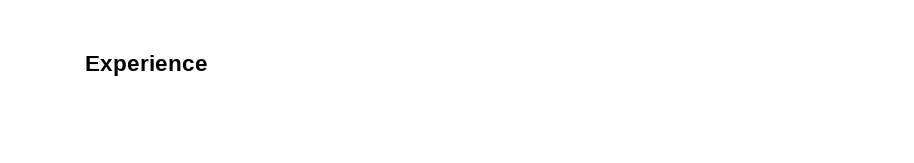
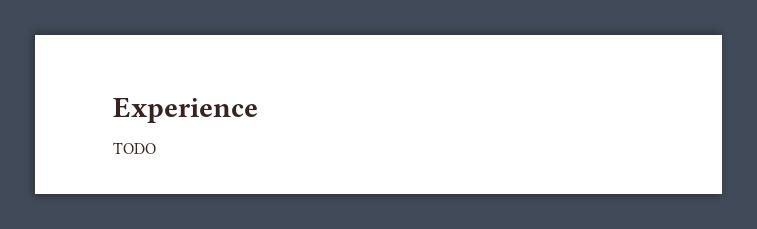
+ TODO

